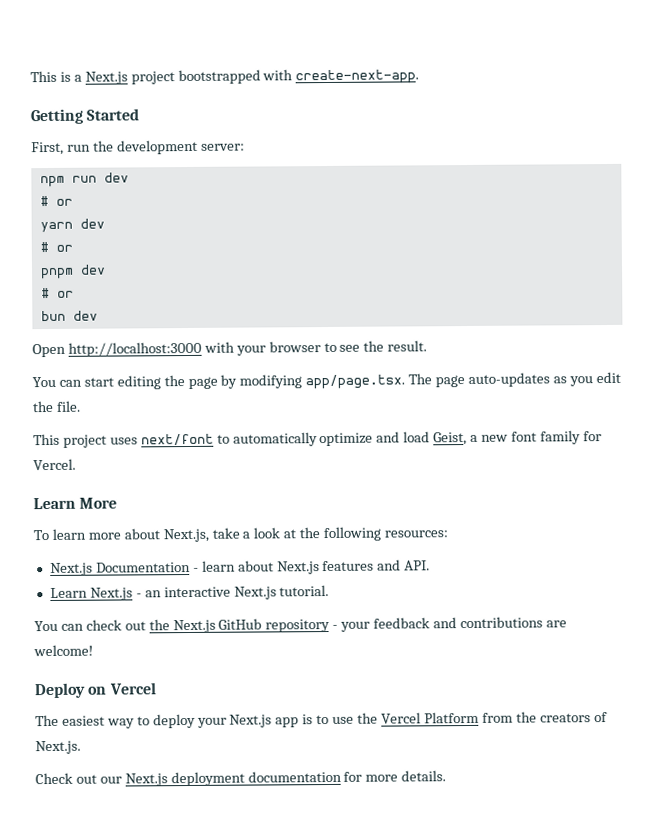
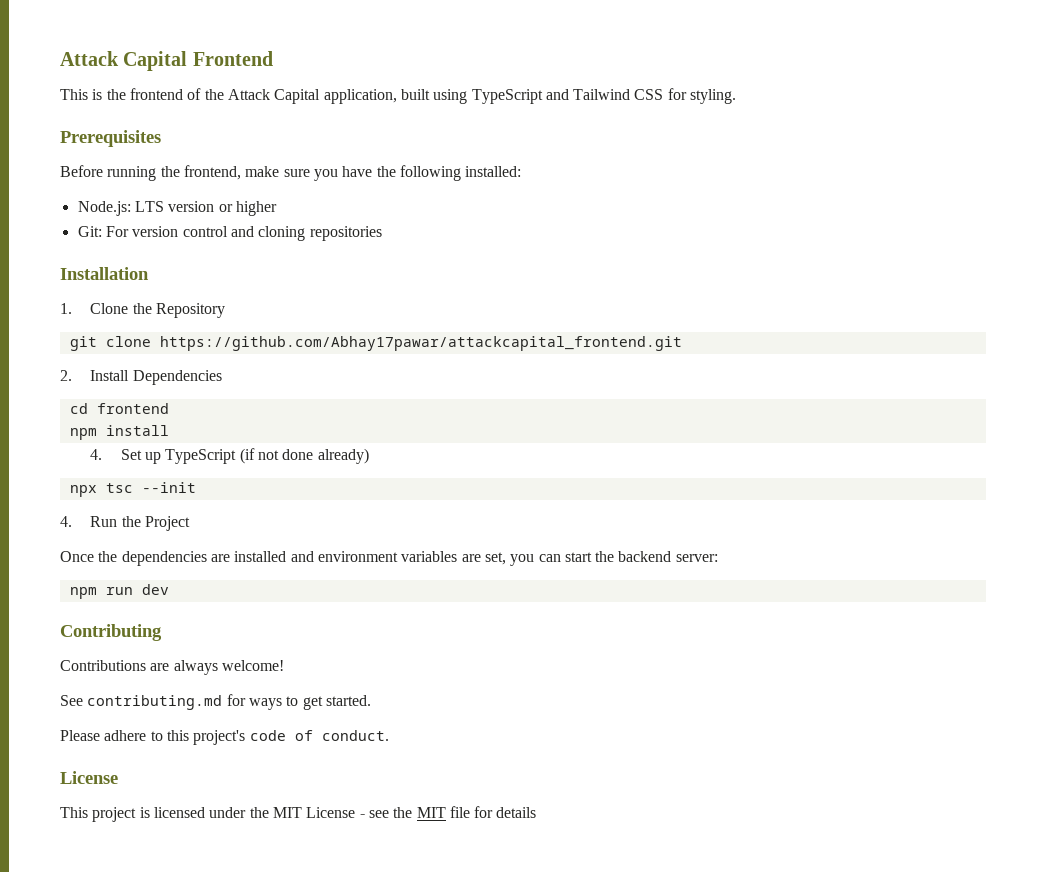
- This is a Next.js project bootstrapped with create-next-app.
- Getting Started
- First, run the development server:
+ Attack Capital Frontend
+ This is the frontend of the Attack Capital application, built using TypeScript and Tailwind CSS for styling.
+ Prerequisites
+ Before running the frontend, make sure you have the following installed:
+ Node.js: LTS version or higher
+ Git: For version control and cloning repositories
+ Installation
+ 1. Clone the Repository
+ git clone https://github.com/Abhay17pawar/attackcapital_frontend.git
+ 2. Install Dependencies
+ cd frontend
+ npm install
+ 4. Set up TypeScript (if not done already)
+ npx tsc --init
+ 4. Run the Project
+ Once the dependencies are installed and environment variables are set, you can start the backend server:
  npm run dev
- # or
- yarn dev
- # or
- pnpm dev
- # or
- bun dev
- Open http://localhost:3000 with your browser to see the result.
- You can start editing the page by modifying app/page.tsx. The page auto-updates as you edit the file.
- This project uses next/font to automatically optimize and load Geist, a new font family for Vercel.
- Learn More
- To learn more about Next.js, take a look at the following resources:
- Next.js Documentation - learn about Next.js features and API.
- Learn Next.js - an interactive Next.js tutorial.
- You can check out the Next.js GitHub repository - your feedback and contributions are welcome!
- Deploy on Vercel
- The easiest way to deploy your Next.js app is to use the Vercel Platform from the creators of Next.js.
- Check out our Next.js deployment documentation for more details.
+ Contributing
+ Contributions are always welcome!
+ See contributing.md for ways to get started.
+ Please adhere to this project's code of conduct.
+ License
+ This project is licensed under the MIT License - see the MIT file for details

